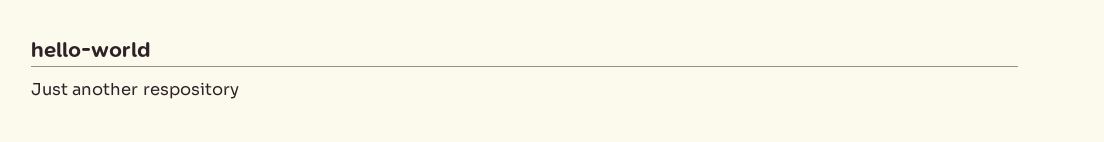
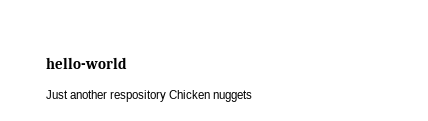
- Just another respository
+ Just another respository Chicken nuggets

